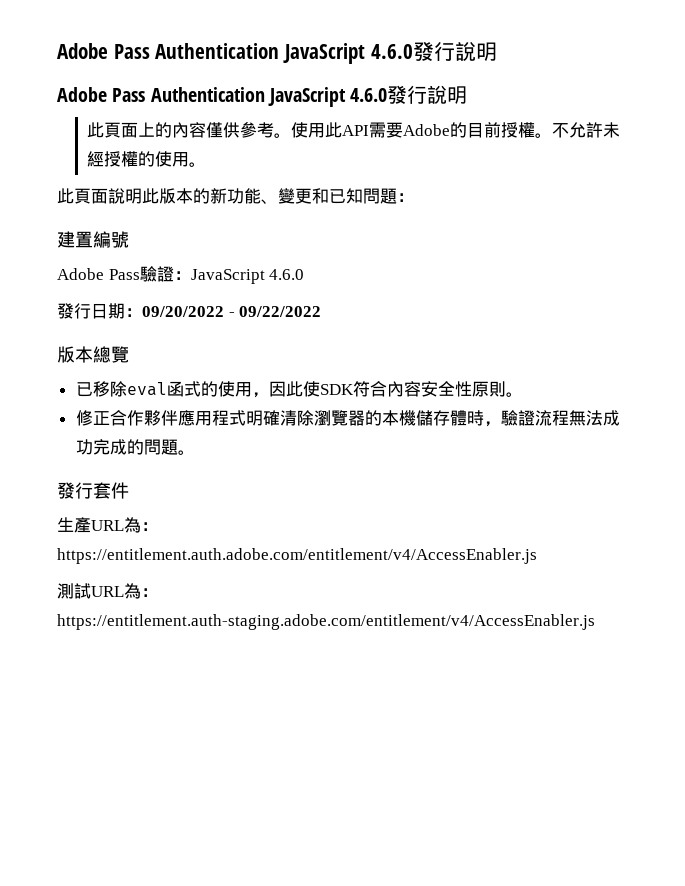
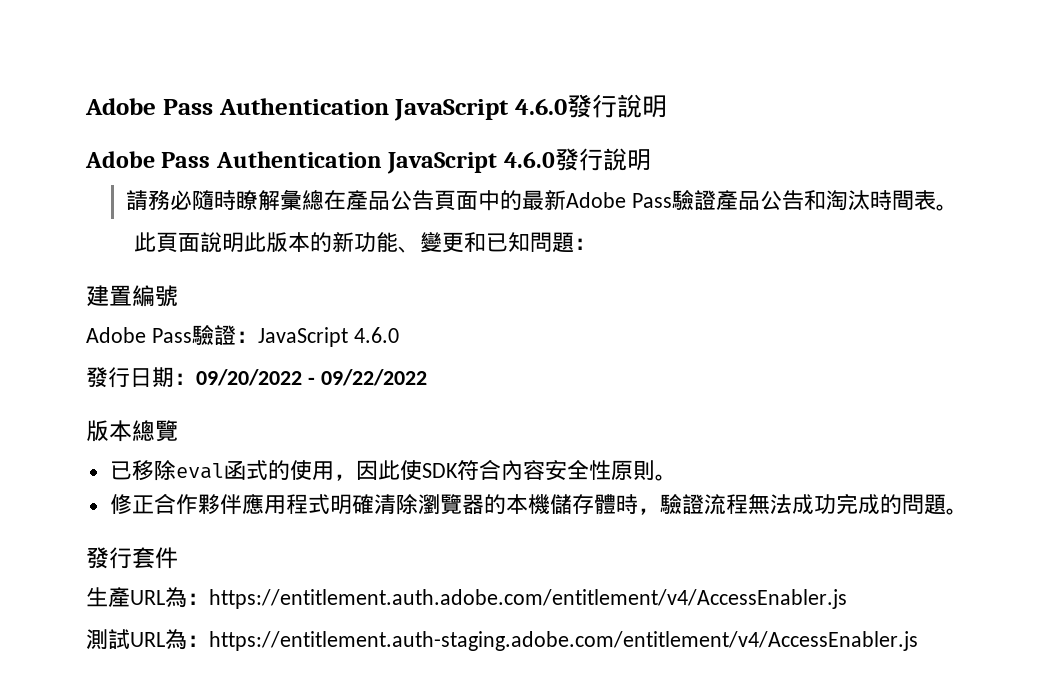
- 此頁面上的內容僅供參考。使用此API需要Adobe的目前授權。不允許未經授權的使用。
+ 請務必隨時瞭解彙總在產品公告頁面中的最新Adobe Pass驗證產品公告和淘汰時間表。

